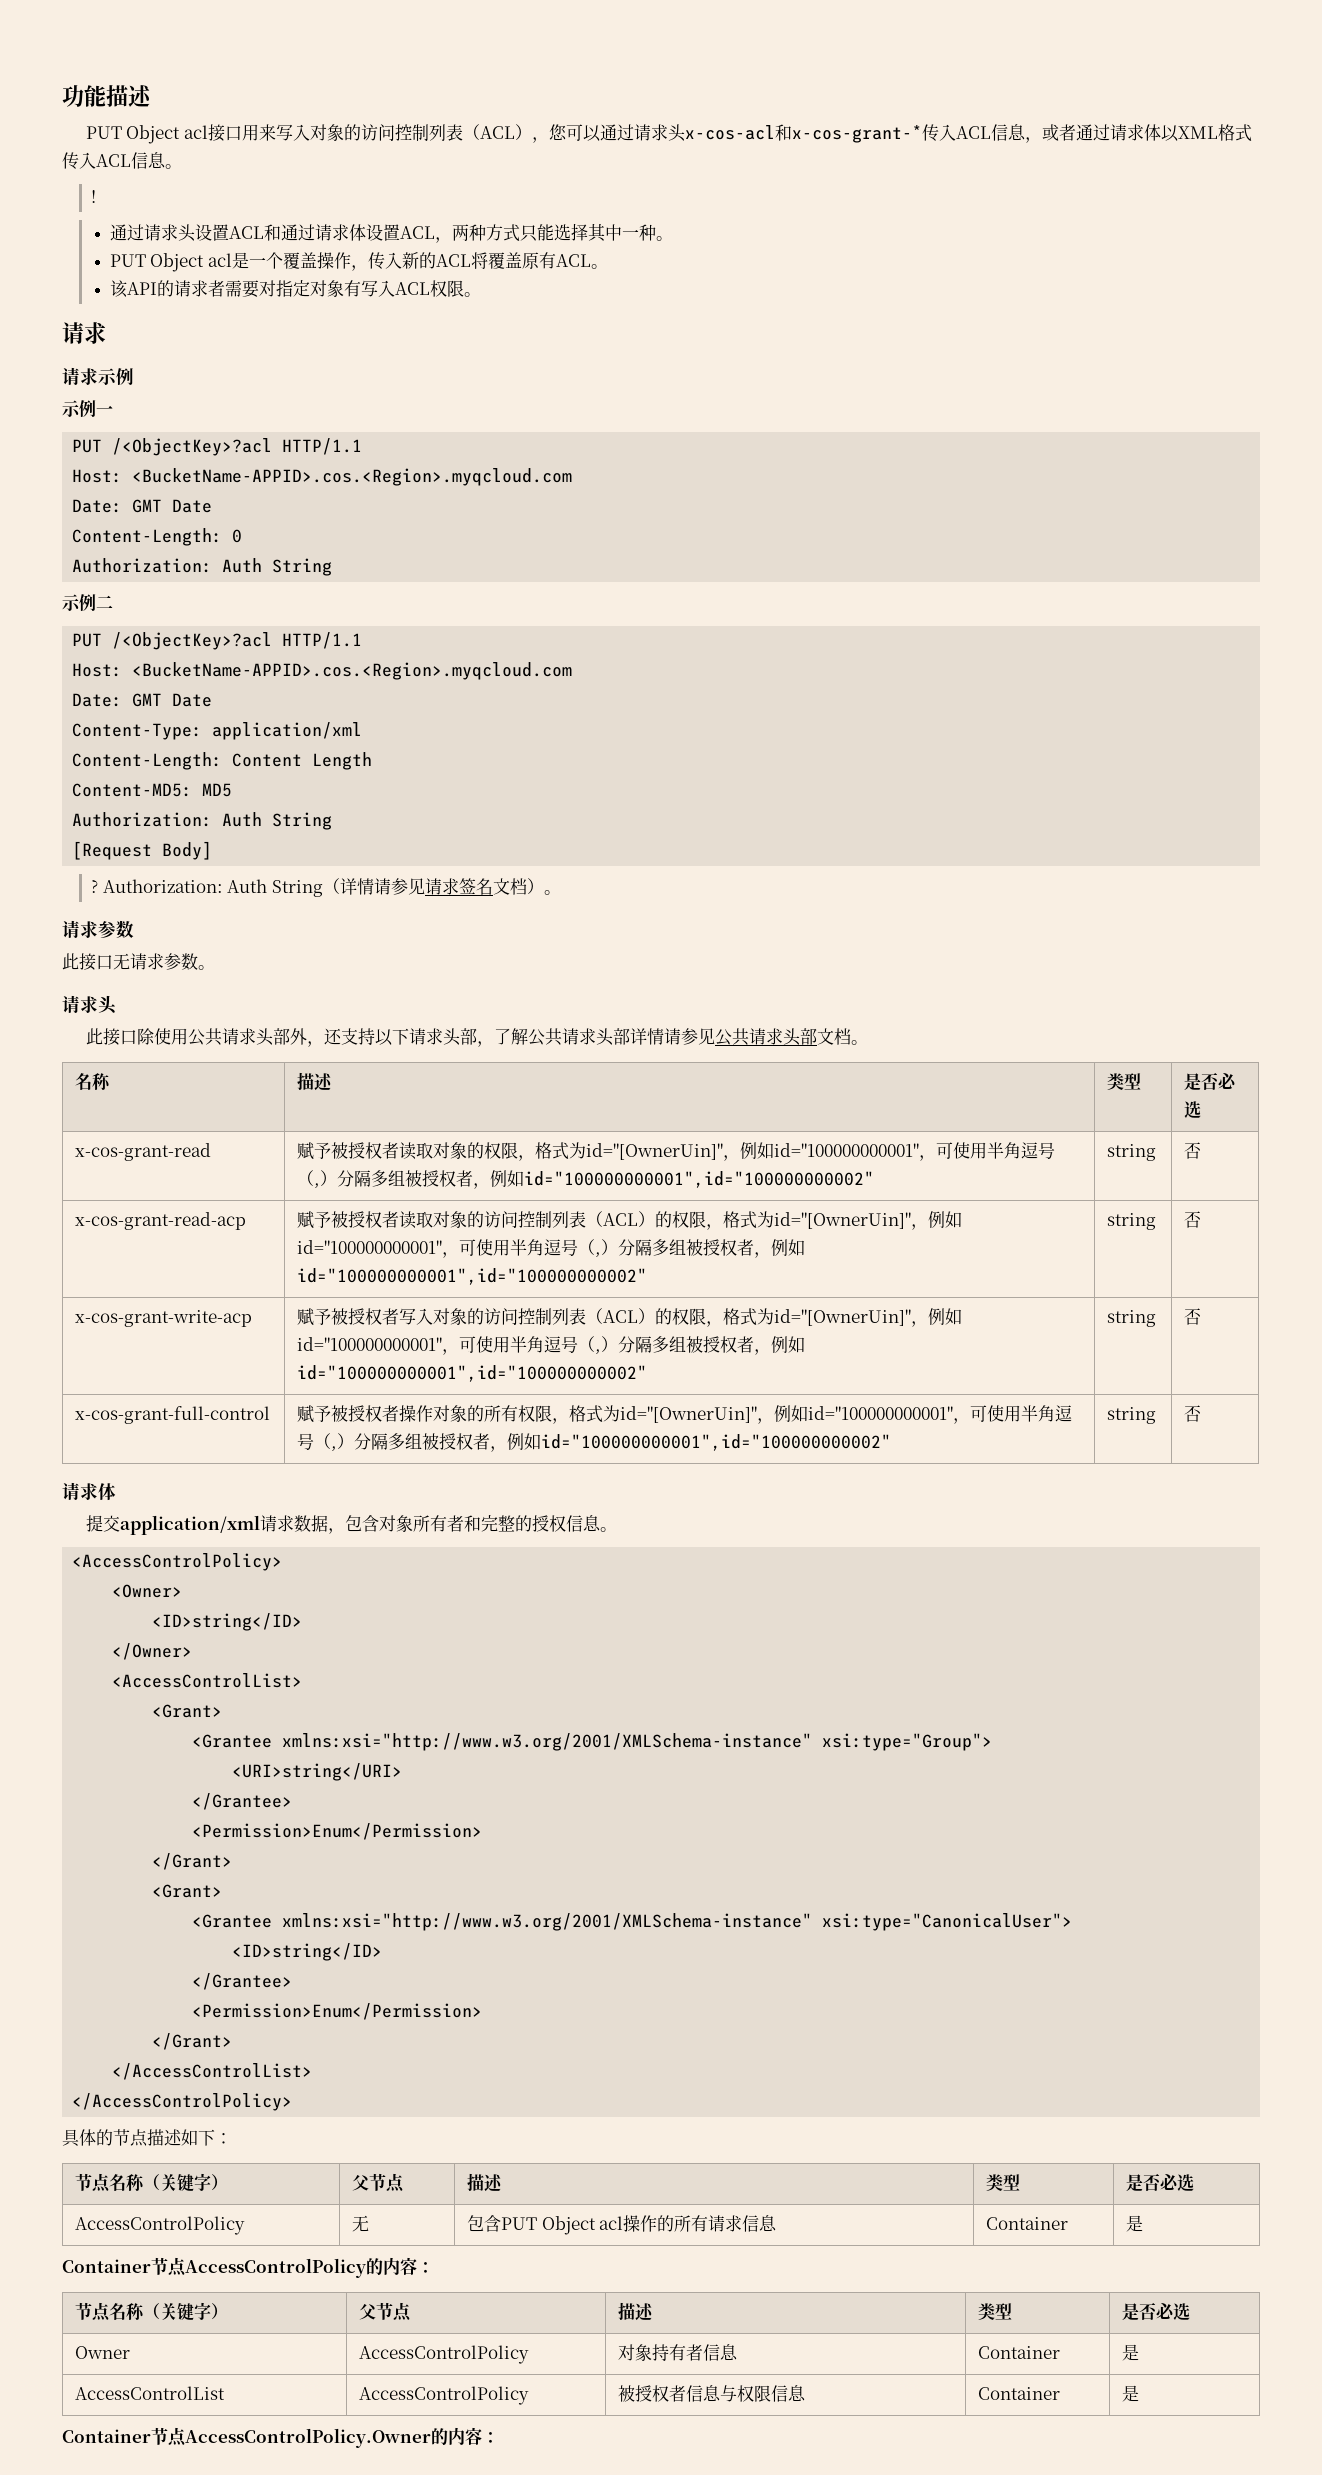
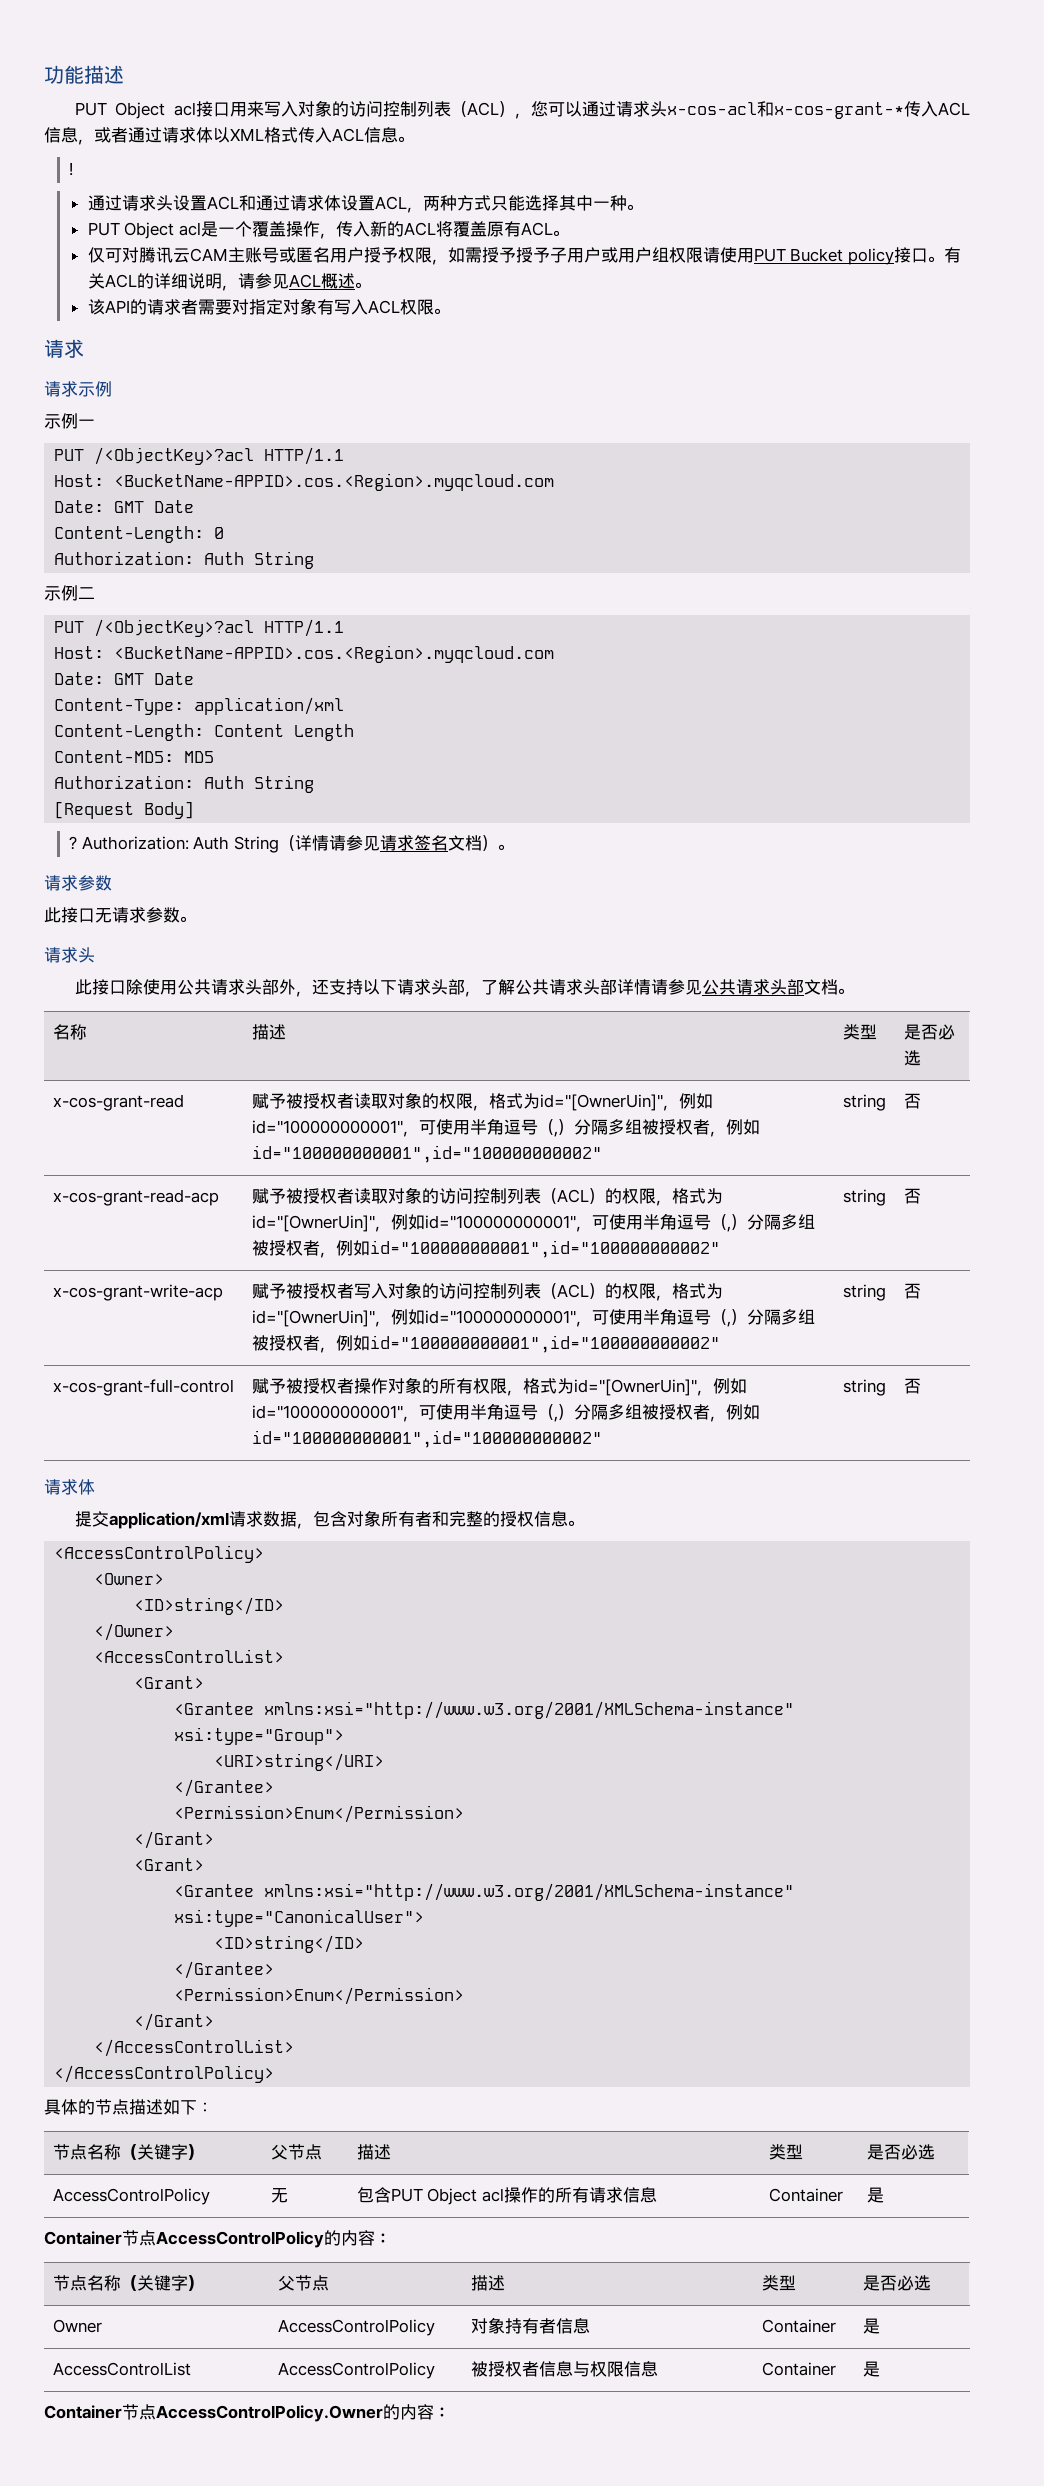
+ 仅可对腾讯云CAM主账号或匿名用户授予权限，如需授予授予子用户或用户组权限请使用PUT Bucket policy接口。有关ACL的详细说明，请参见ACL概述。

